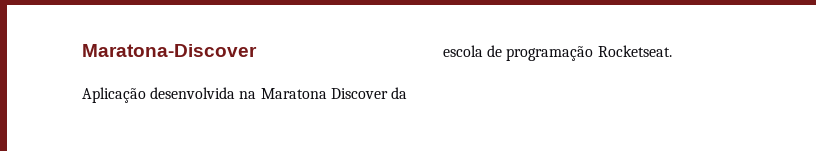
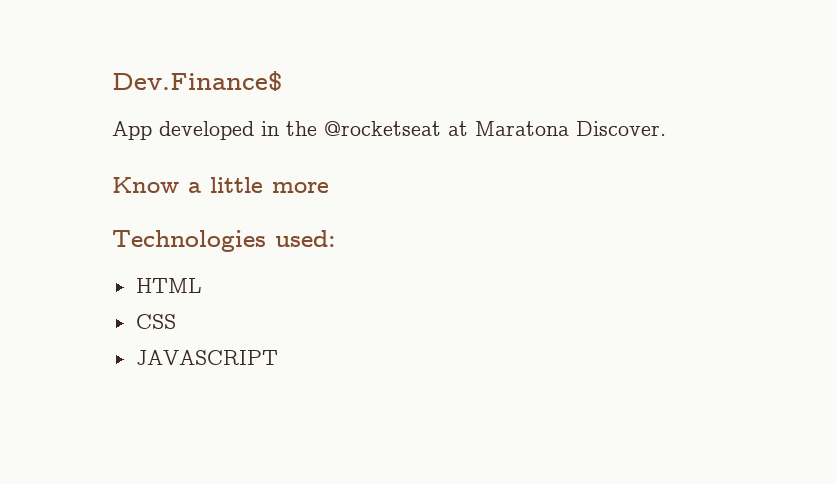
- Maratona-Discover
- Aplicação desenvolvida na Maratona Discover da escola de programação Rocketseat.
+ Dev.Finance$
+ App developed in the @rocketseat at Maratona Discover.
+ Know a little more
+ Technologies used:
+ HTML
+ CSS
+ JAVASCRIPT

